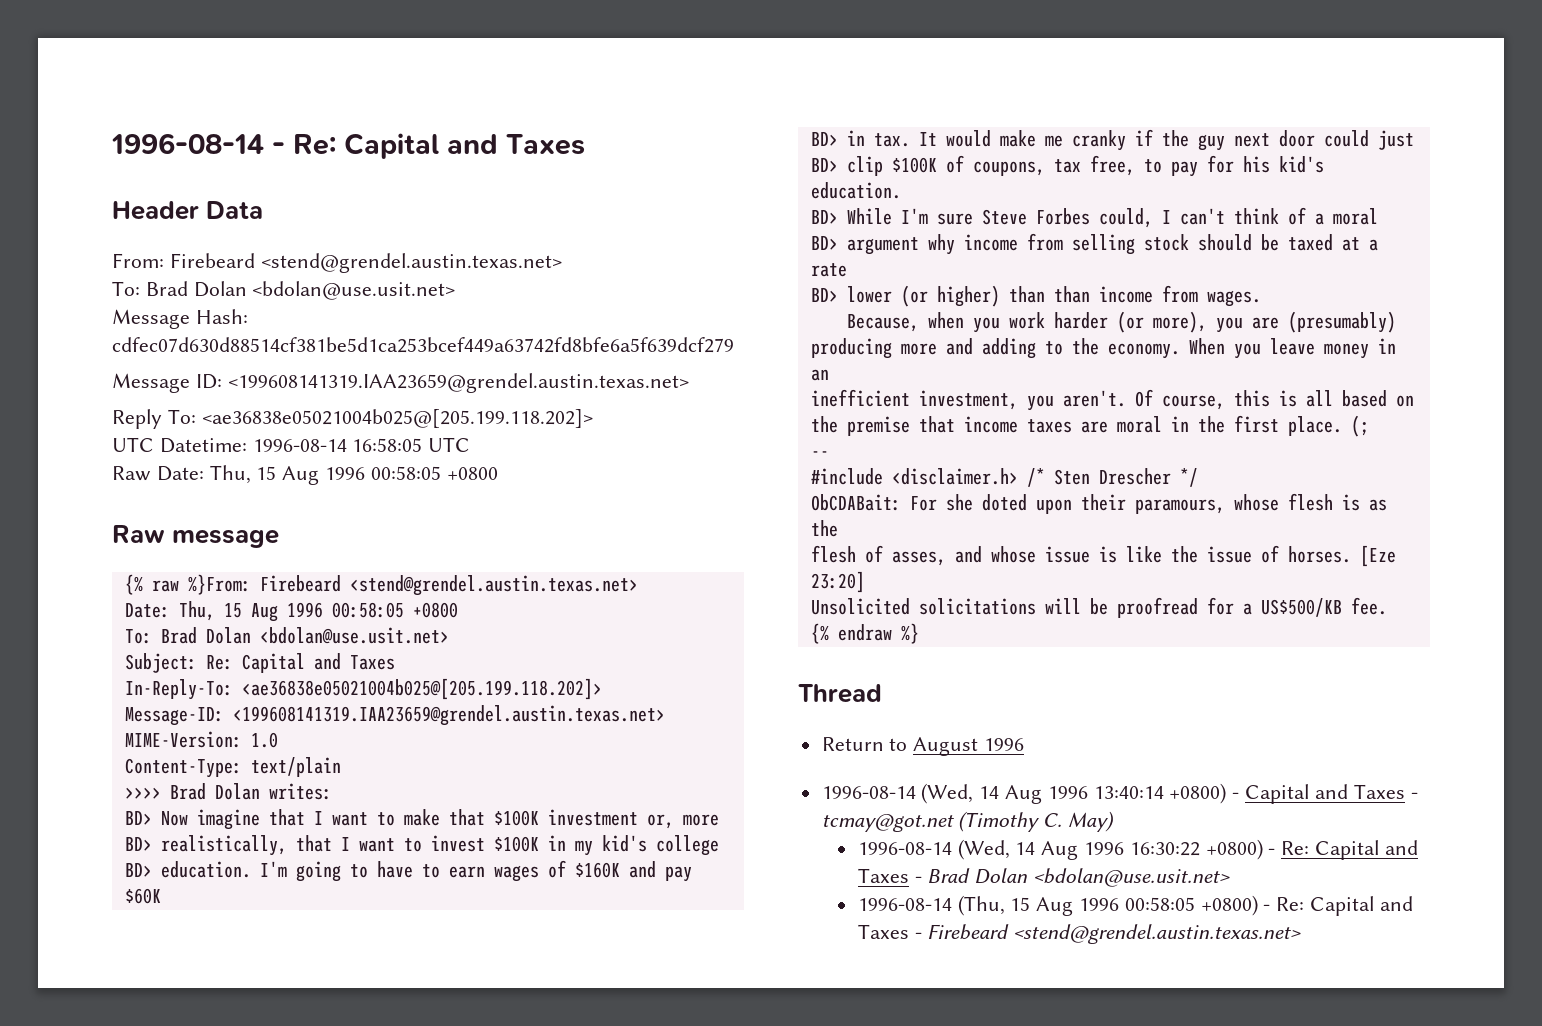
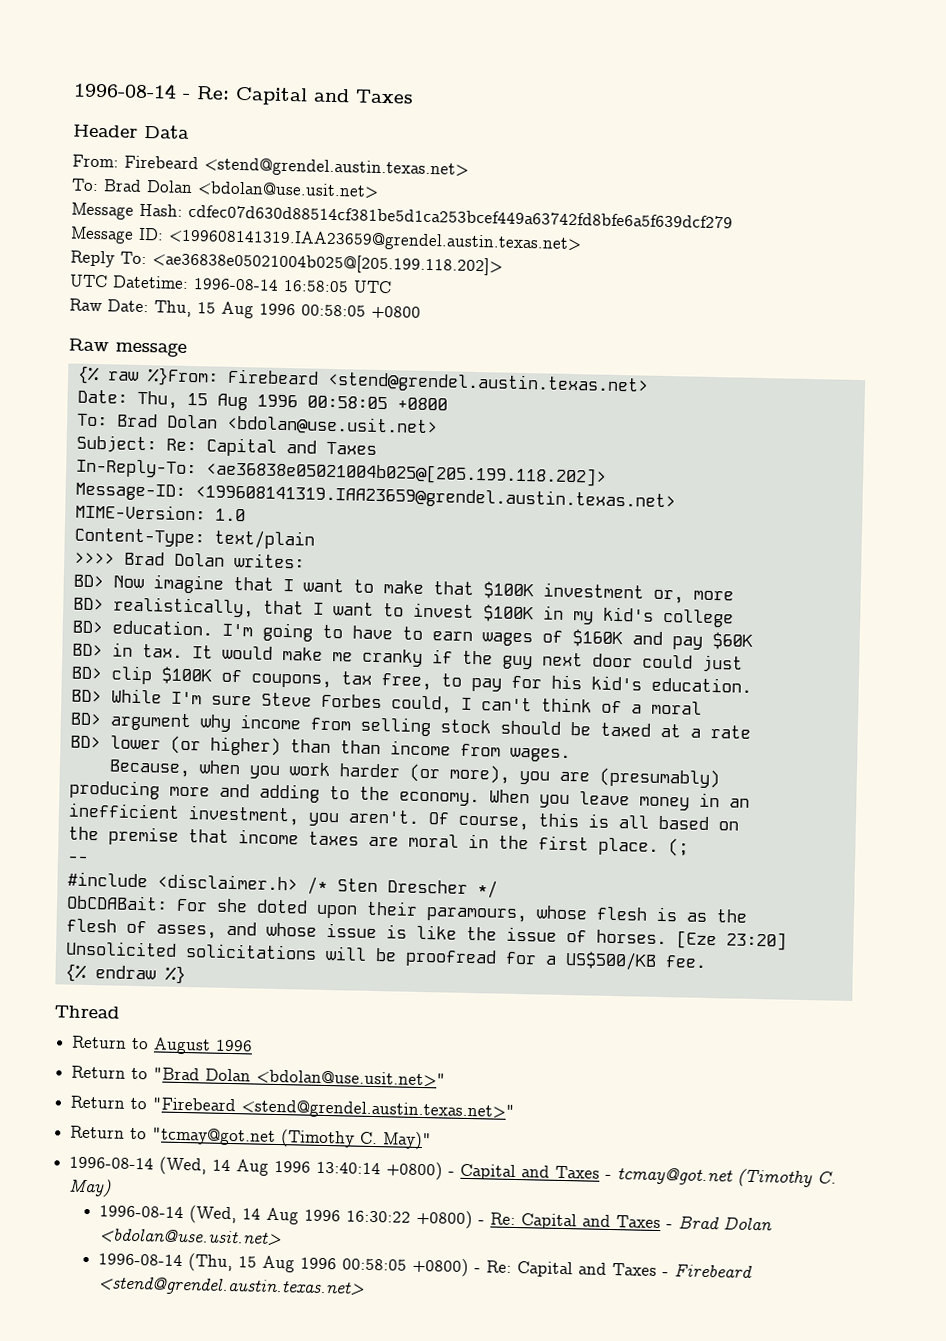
+ Return to "Brad Dolan <bdolan@use.usit.net>"
+ Return to "Firebeard <stend@grendel.austin.texas.net>"
+ Return to "tcmay@got.net (Timothy C. May)"

